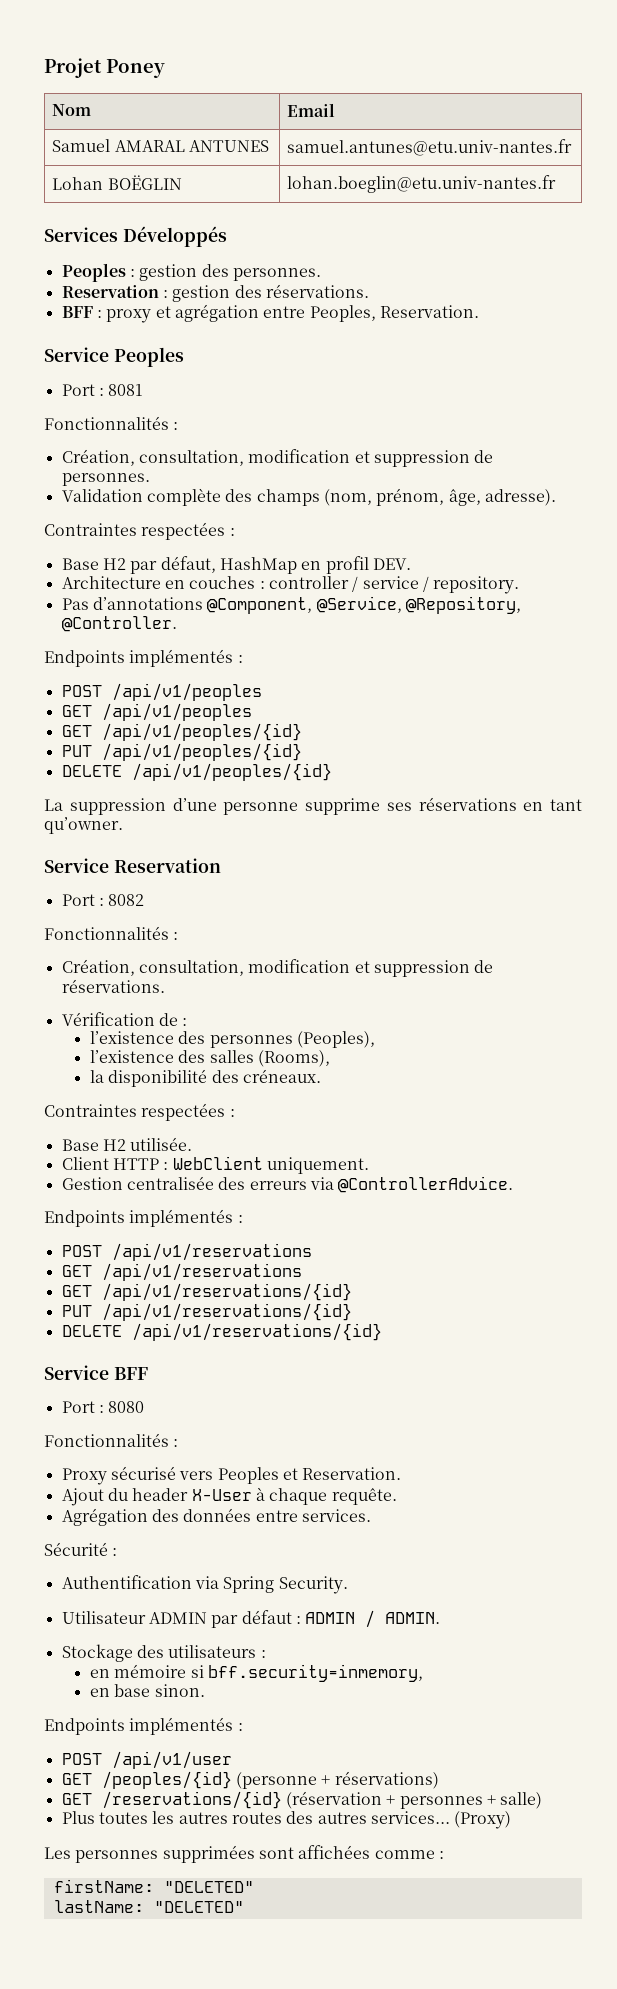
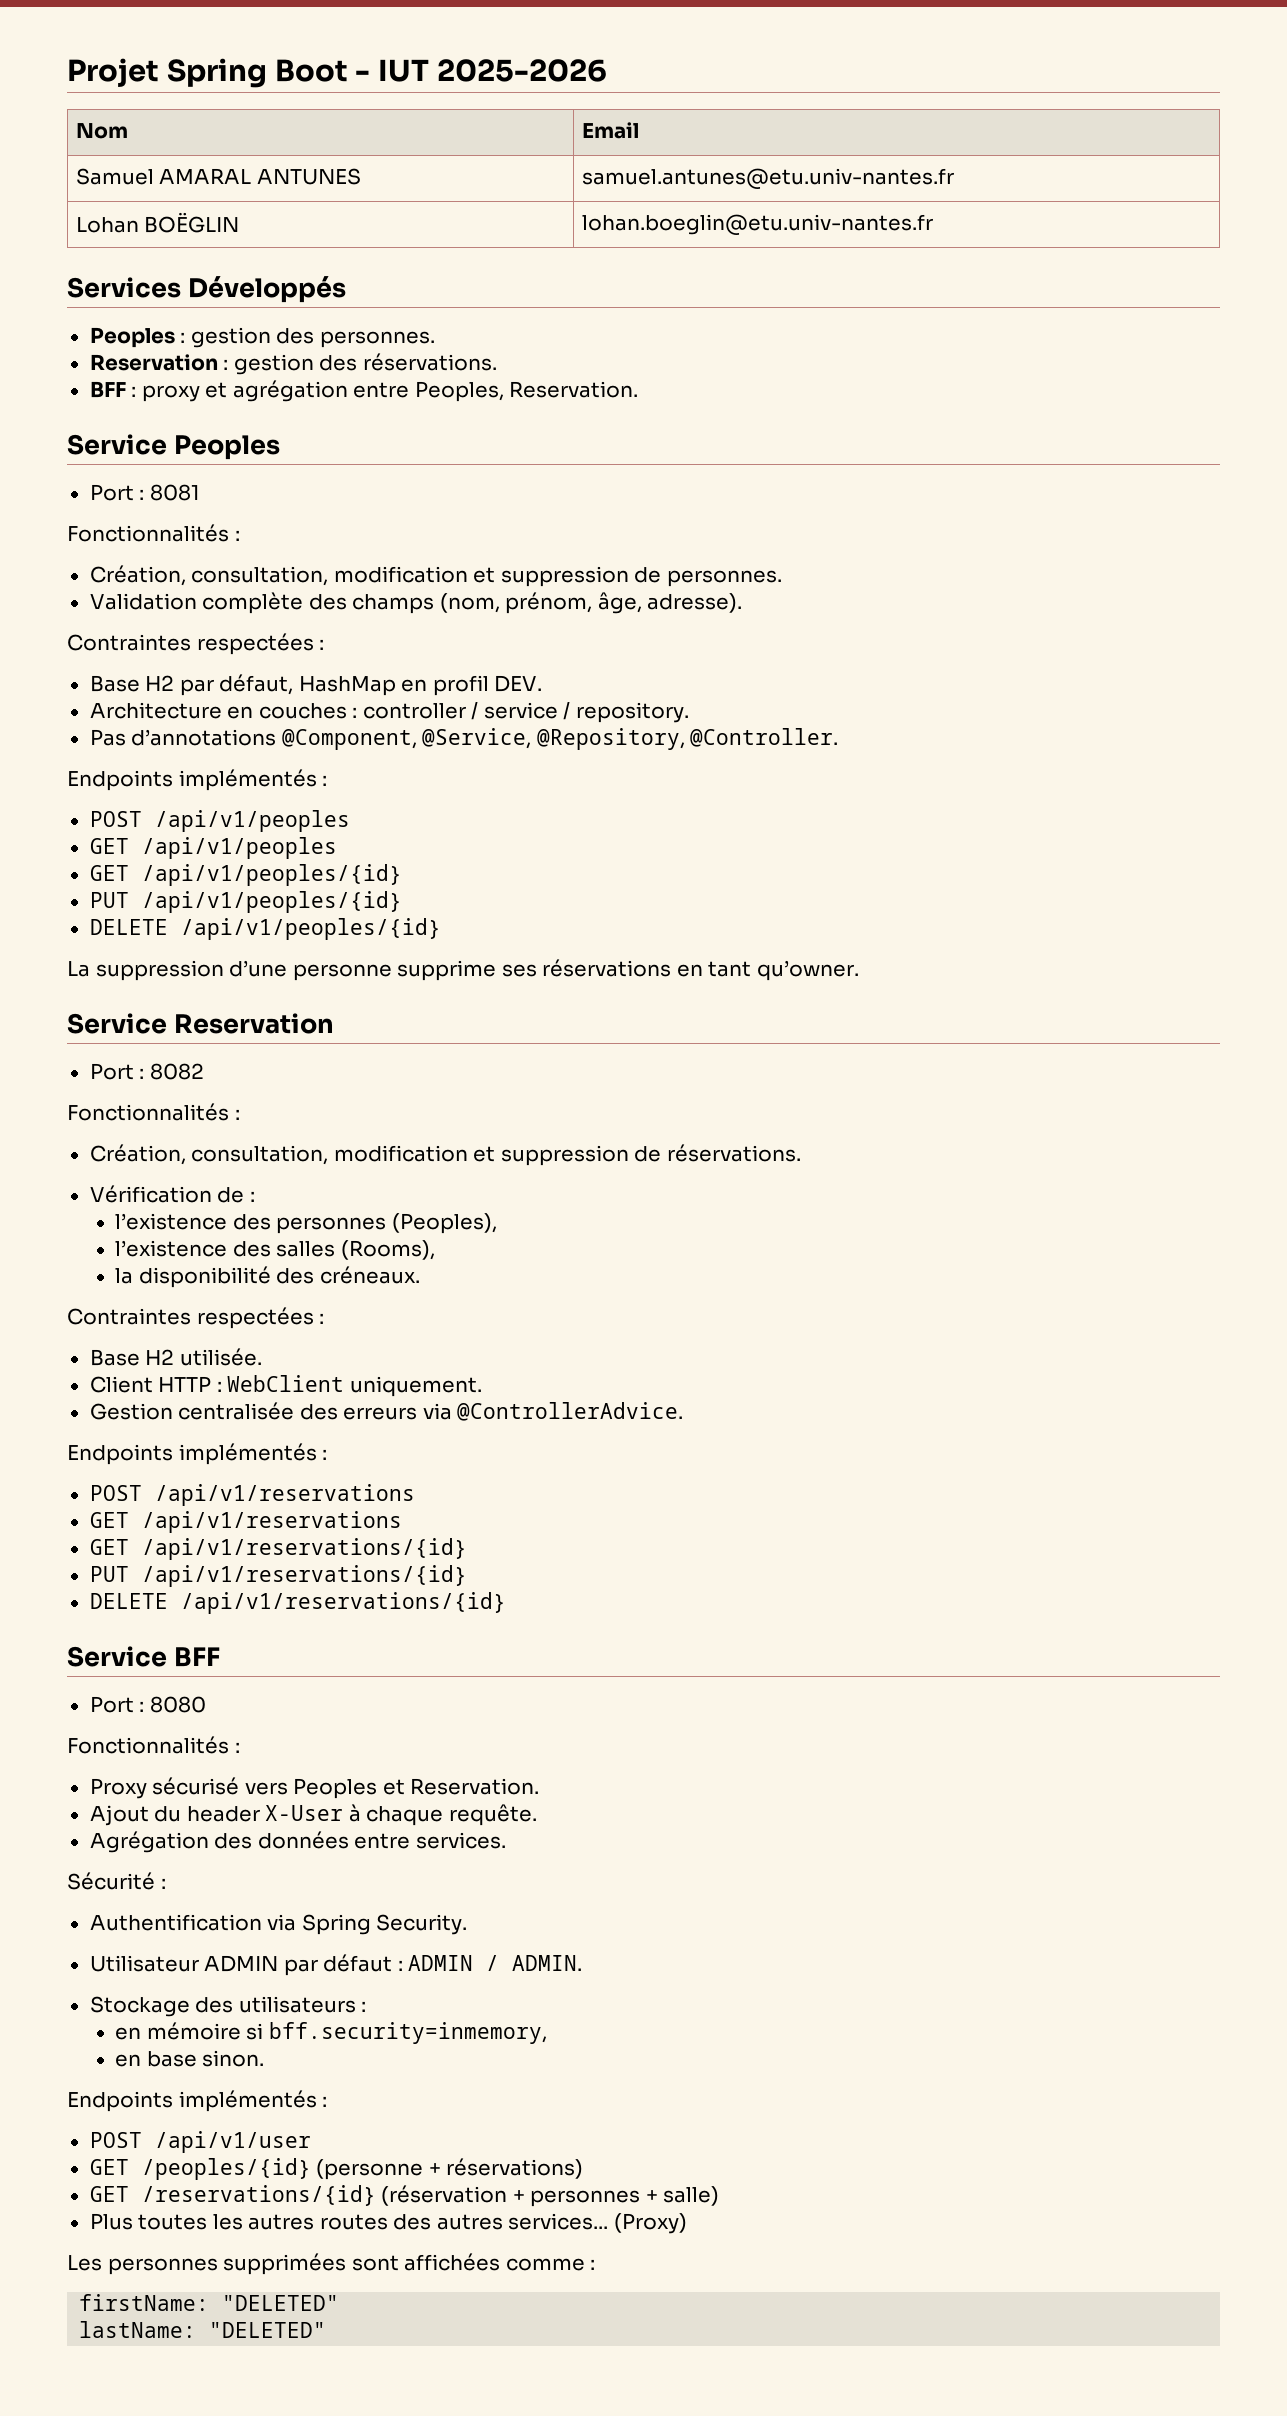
- Projet Poney
+ Projet Spring Boot - IUT 2025-2026

